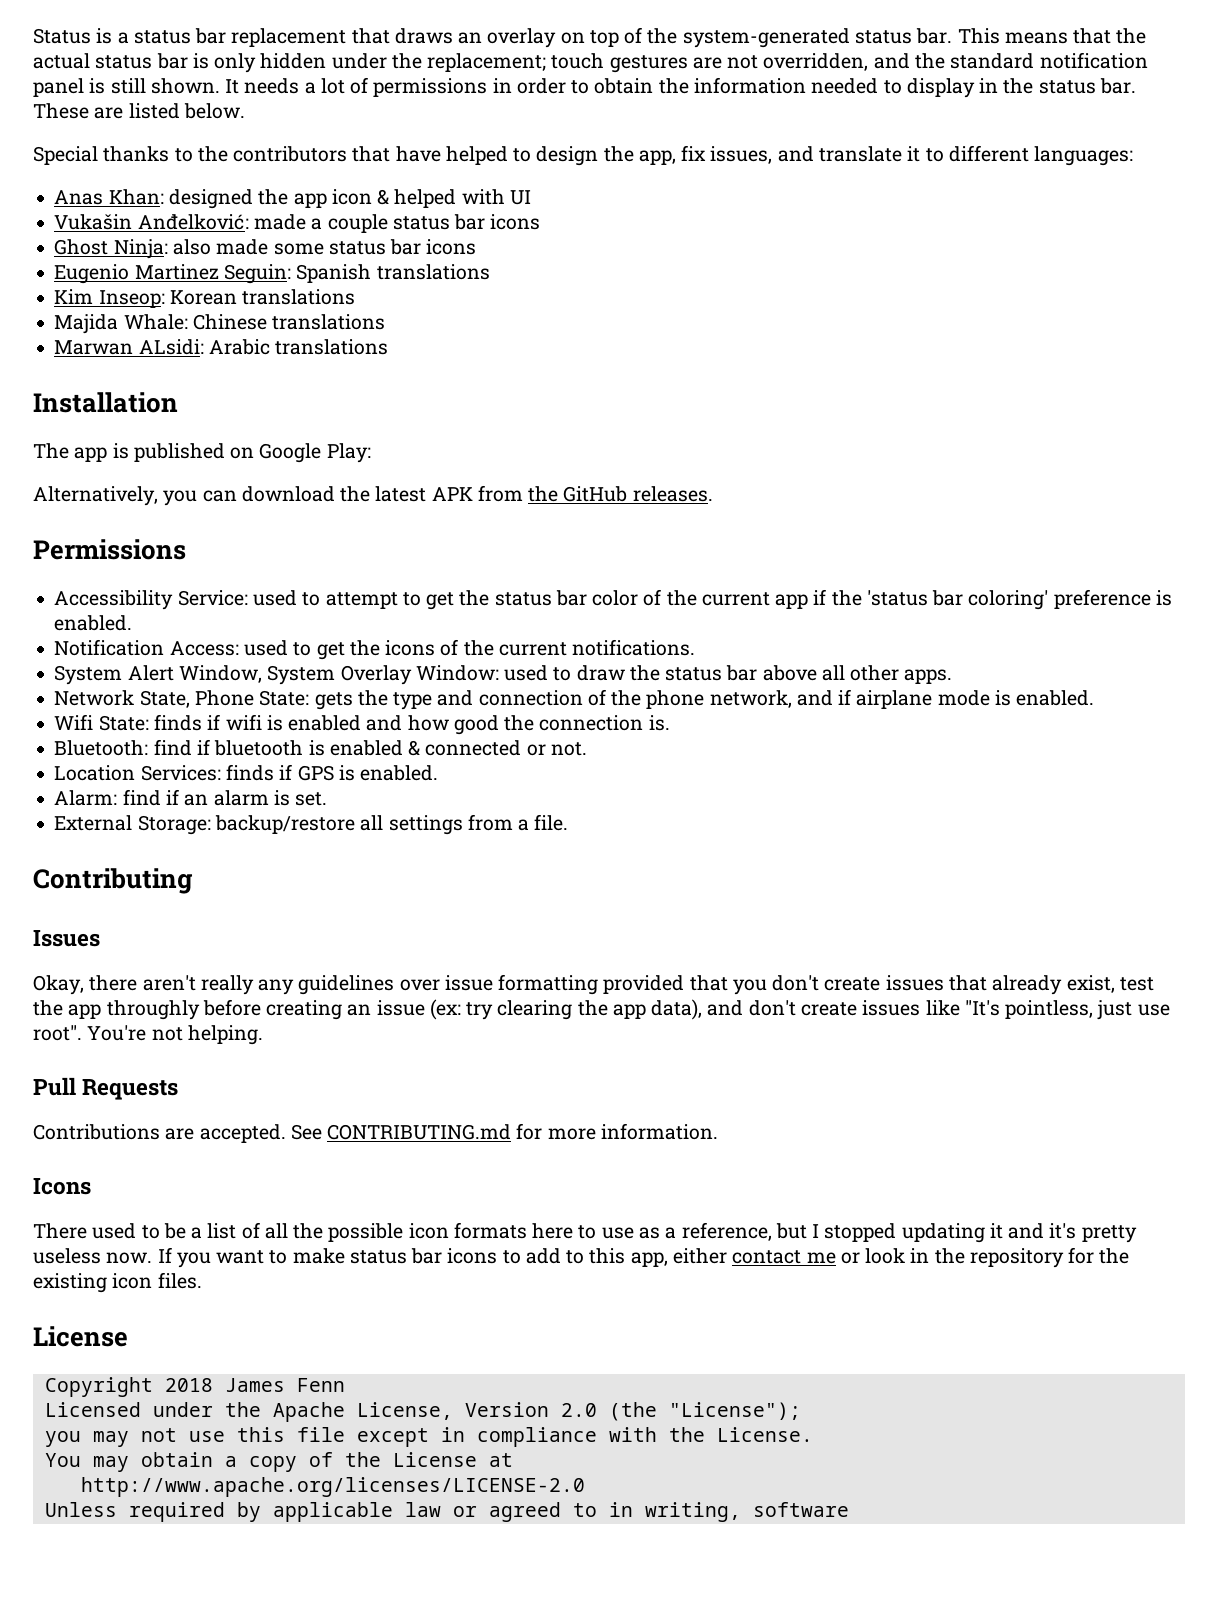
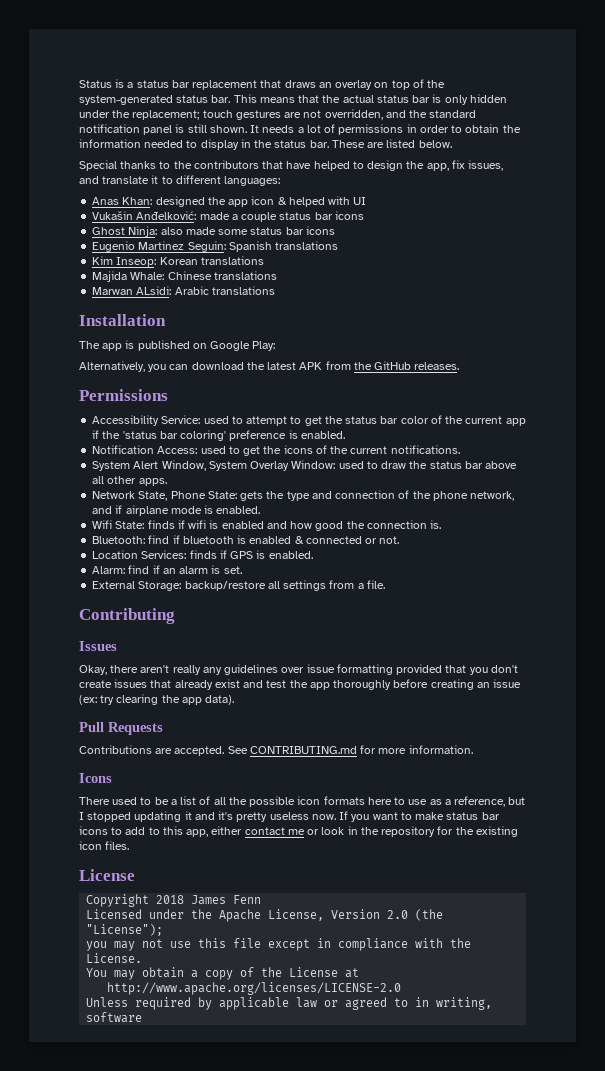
- Okay, there aren't really any guidelines over issue formatting provided that you don't create issues that already exist, test the app throughly before creating an issue (ex: try clearing the app data), and don't create issues like "It's pointless, just use root". You're not helping.
+ Okay, there aren't really any guidelines over issue formatting provided that you don't create issues that already exist and test the app thoroughly before creating an issue (ex: try clearing the app data).

